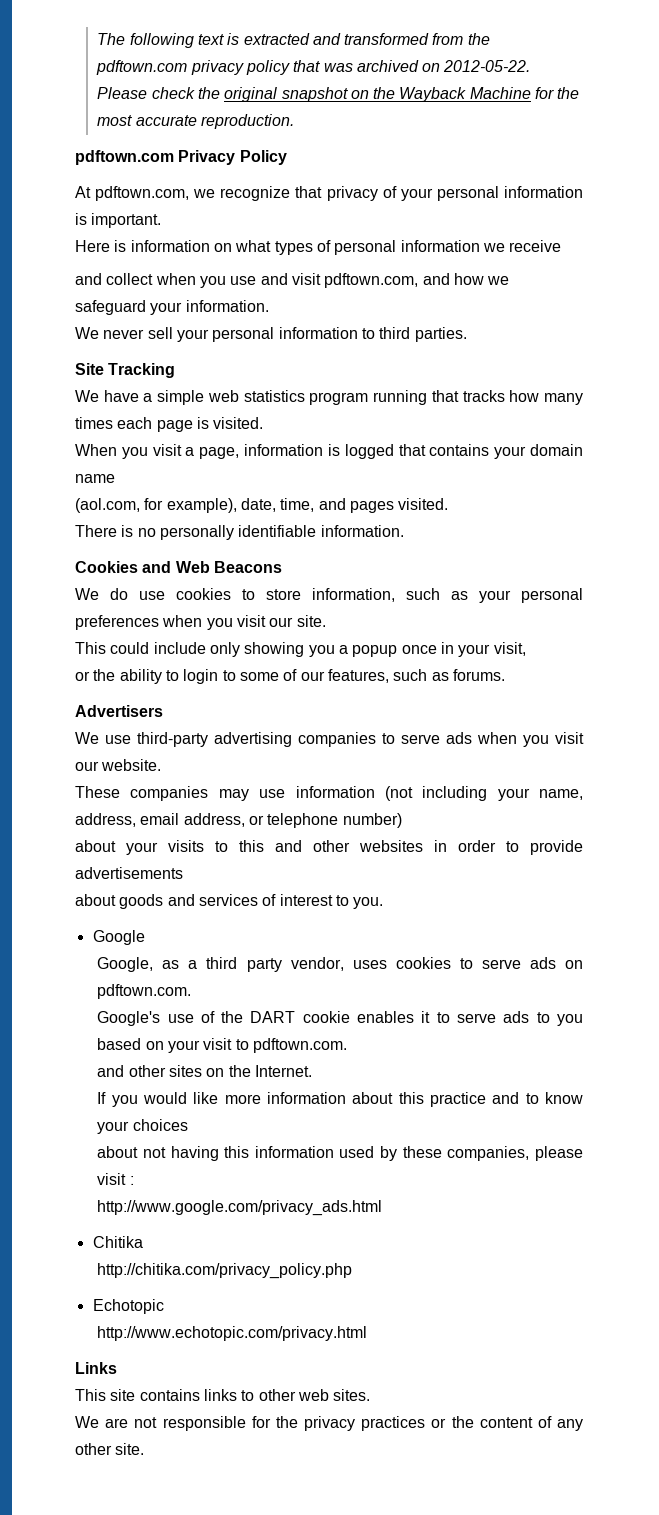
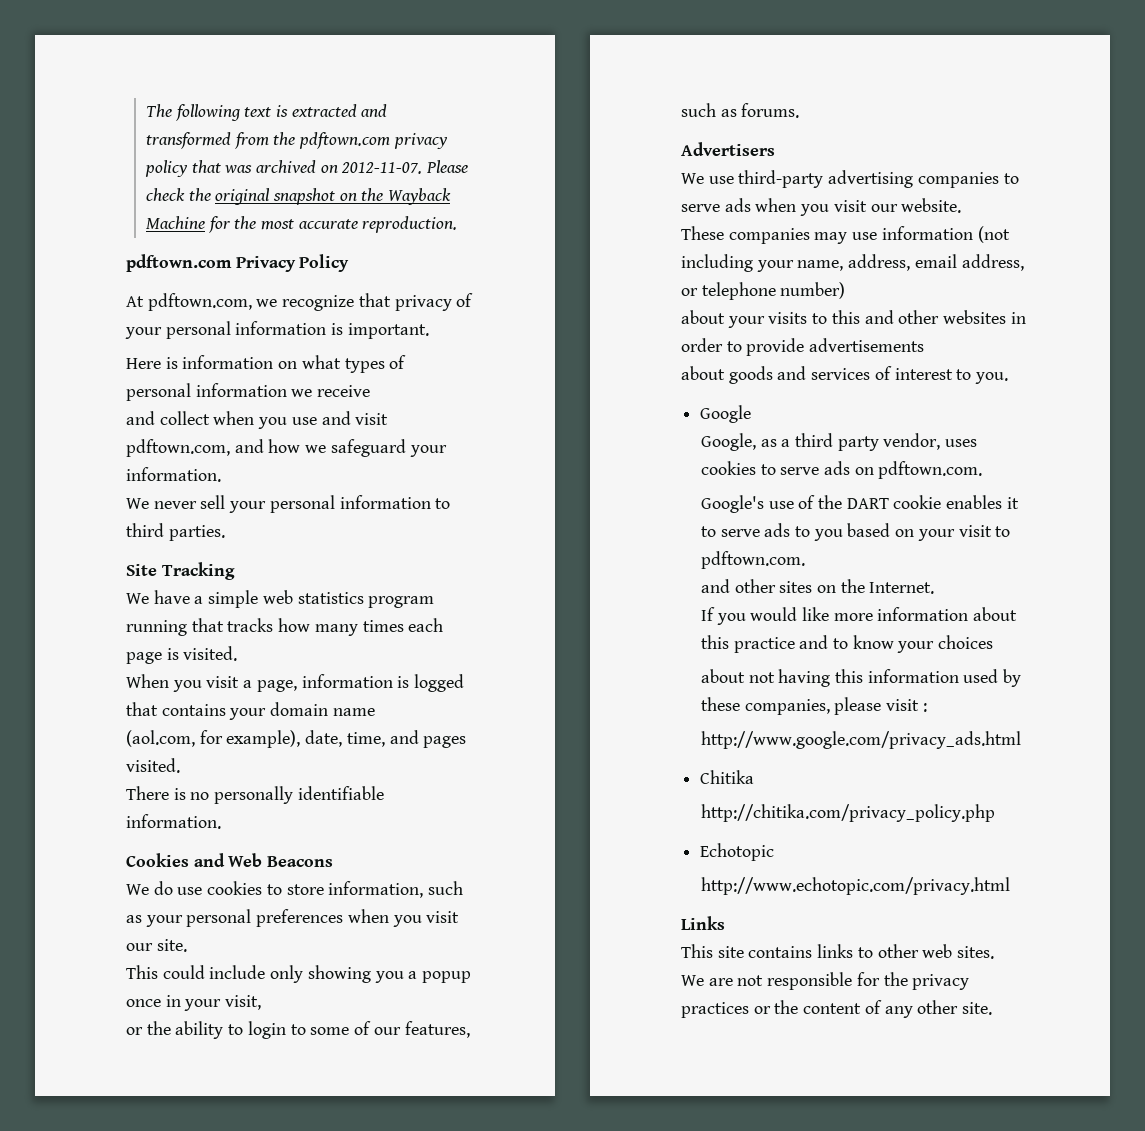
- The following text is extracted and transformed from the pdftown.com privacy policy that was archived on 2012-05-22.
+ The following text is extracted and transformed from the pdftown.com privacy policy that was archived on 2012-11-07.

